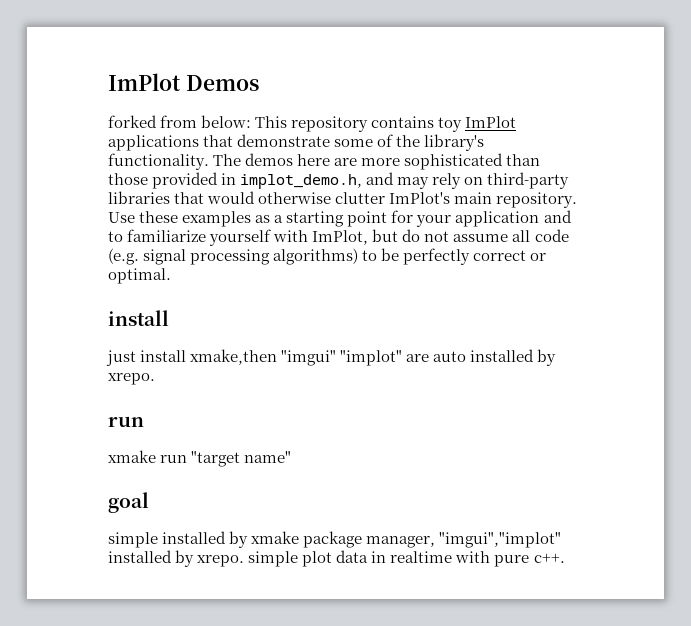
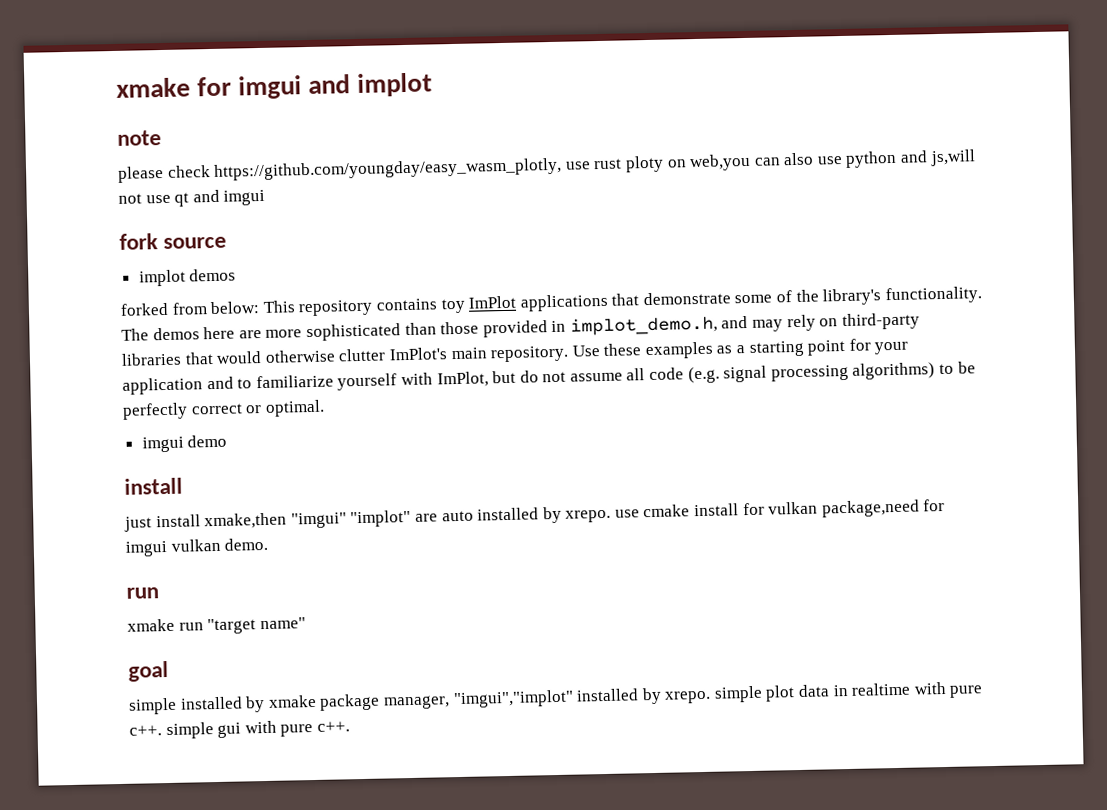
- ImPlot Demos
+ xmake for imgui and implot
+ note
+ please check https://github.com/youngday/easy_wasm_plotly, use rust ploty on web,you can also use python and js,will not use qt and imgui
+ fork source
+ implot demos
+ imgui demo
- just install xmake,then "imgui" "implot" are auto installed by xrepo.
+ just install xmake,then "imgui" "implot" are auto installed by xrepo. use cmake install for vulkan package,need for imgui vulkan demo.
- simple installed by xmake package manager, "imgui","implot" installed by xrepo. simple plot data in realtime with pure c++.
+ simple installed by xmake package manager, "imgui","implot" installed by xrepo. simple plot data in realtime with pure c++. simple gui with pure c++.

